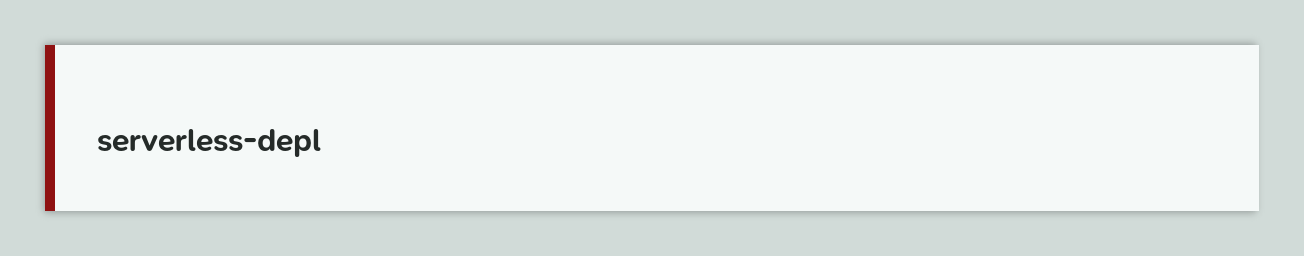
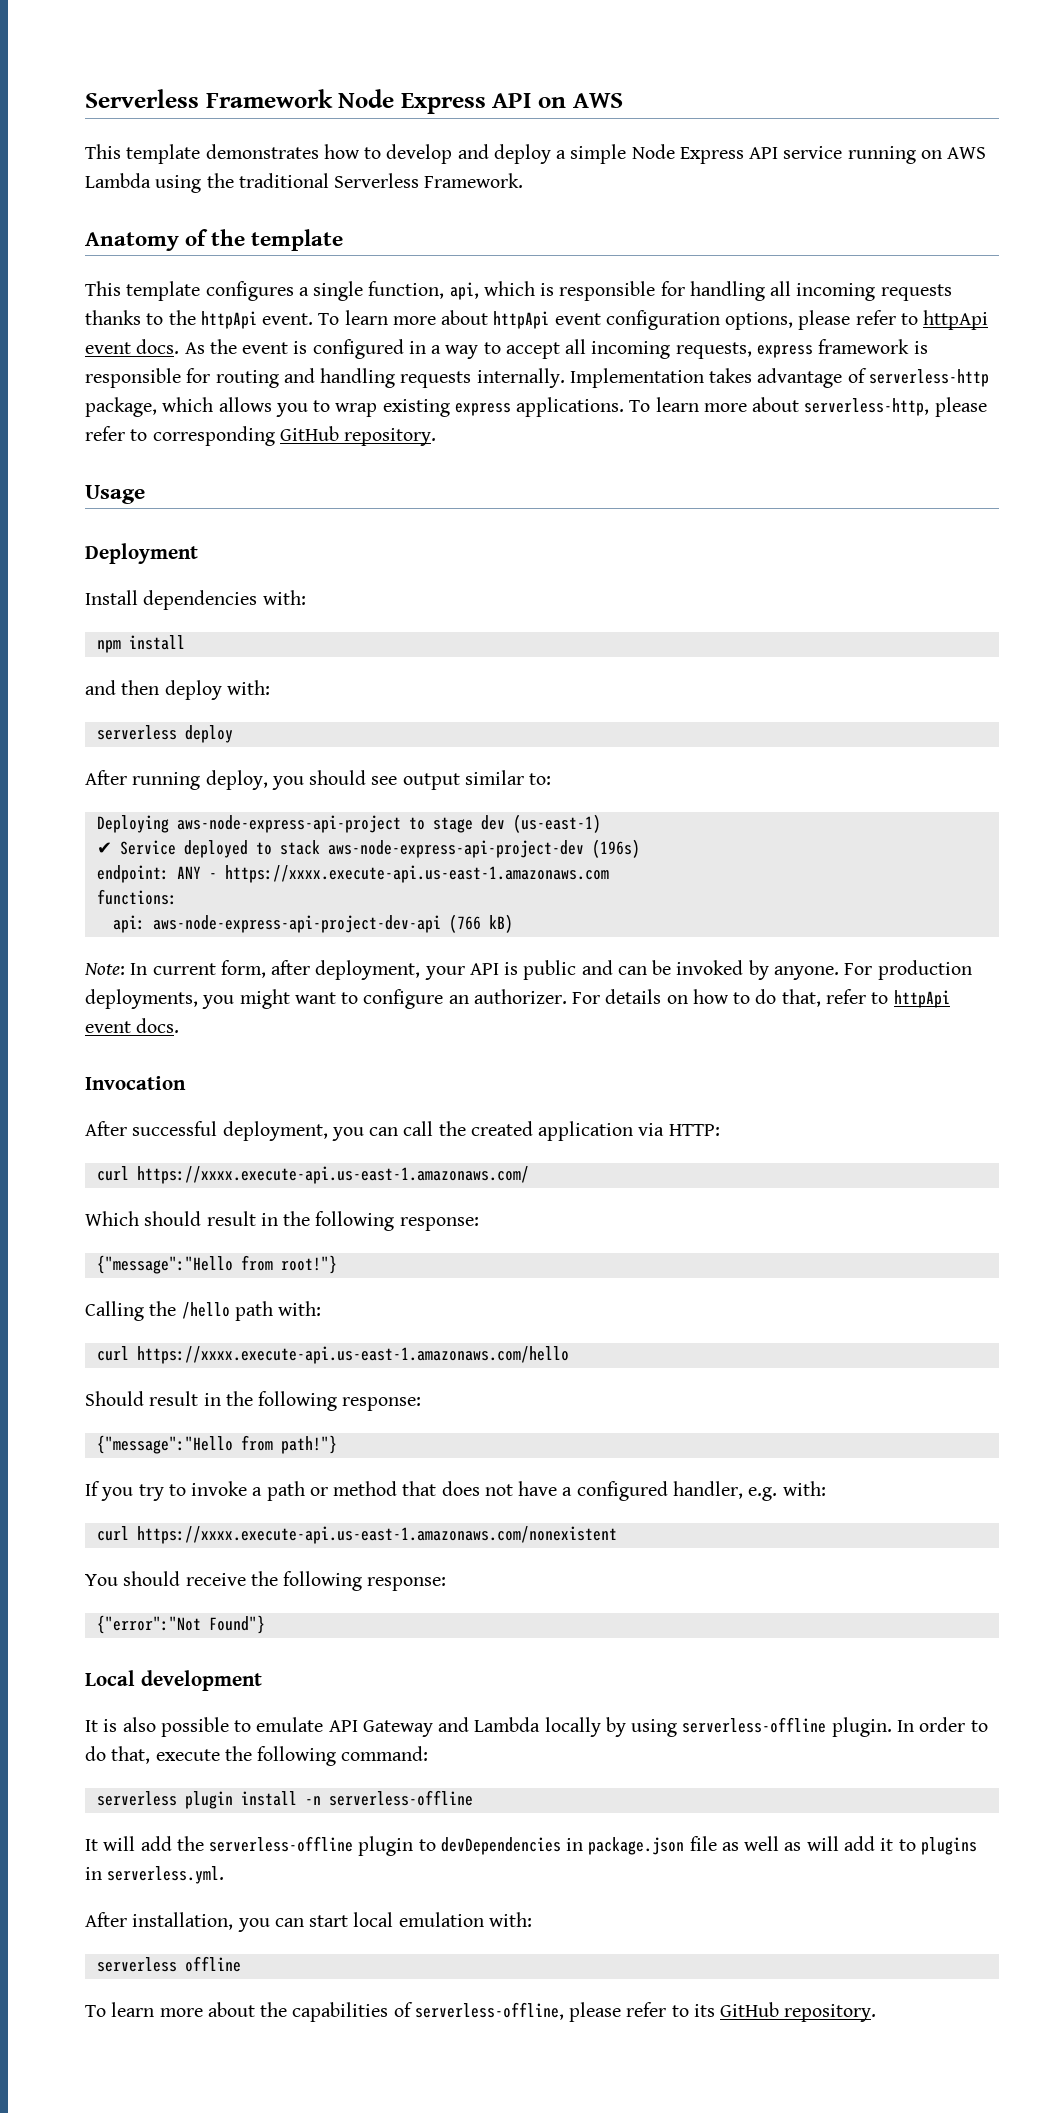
- serverless-depl
+ Serverless Framework Node Express API on AWS
+ This template demonstrates how to develop and deploy a simple Node Express API service running on AWS Lambda using the traditional Serverless Framework.
+ Anatomy of the template
+ This template configures a single function, api, which is responsible for handling all incoming requests thanks to the httpApi event. To learn more about httpApi event configuration options, please refer to httpApi event docs. As the event is configured in a way to accept all incoming requests, express framework is responsible for routing and handling requests internally. Implementation takes advantage of serverless-http package, which allows you to wrap existing express applications. To learn more about serverless-http, please refer to corresponding GitHub repository.
+ Usage
+ Deployment
+ Install dependencies with:
+ npm install
+ and then deploy with:
+ serverless deploy
+ After running deploy, you should see output similar to:
+ Deploying aws-node-express-api-project to stage dev (us-east-1)
+ ✔ Service deployed to stack aws-node-express-api-project-dev (196s)
+ endpoint: ANY - https://xxxx.execute-api.us-east-1.amazonaws.com
+ functions:
+ api: aws-node-express-api-project-dev-api (766 kB)
+ Note: In current form, after deployment, your API is public and can be invoked by anyone. For production deployments, you might want to configure an authorizer. For details on how to do that, refer to httpApi event docs.
+ Invocation
+ After successful deployment, you can call the created application via HTTP:
+ curl https://xxxx.execute-api.us-east-1.amazonaws.com/
+ Which should result in the following response:
+ {"message":"Hello from root!"}
+ Calling the /hello path with:
+ curl https://xxxx.execute-api.us-east-1.amazonaws.com/hello
+ Should result in the following response:
+ {"message":"Hello from path!"}
+ If you try to invoke a path or method that does not have a configured handler, e.g. with:
+ curl https://xxxx.execute-api.us-east-1.amazonaws.com/nonexistent
+ You should receive the following response:
+ {"error":"Not Found"}
+ Local development
+ It is also possible to emulate API Gateway and Lambda locally by using serverless-offline plugin. In order to do that, execute the following command:
+ serverless plugin install -n serverless-offline
+ It will add the serverless-offline plugin to devDependencies in package.json file as well as will add it to plugins in serverless.yml.
+ After installation, you can start local emulation with:
+ serverless offline
+ To learn more about the capabilities of serverless-offline, please refer to its GitHub repository.

